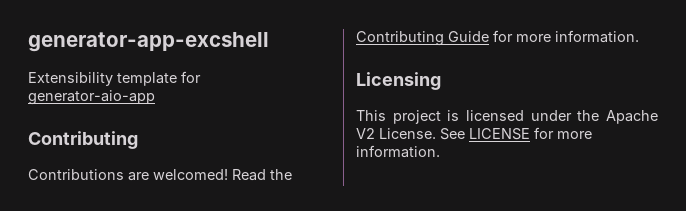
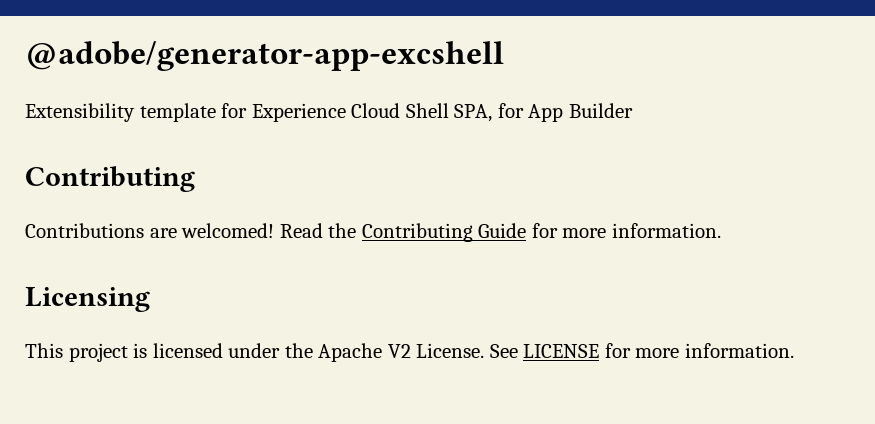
- generator-app-excshell
+ @adobe/generator-app-excshell
- Extensibility template for generator-aio-app
+ Extensibility template for Experience Cloud Shell SPA, for App Builder

